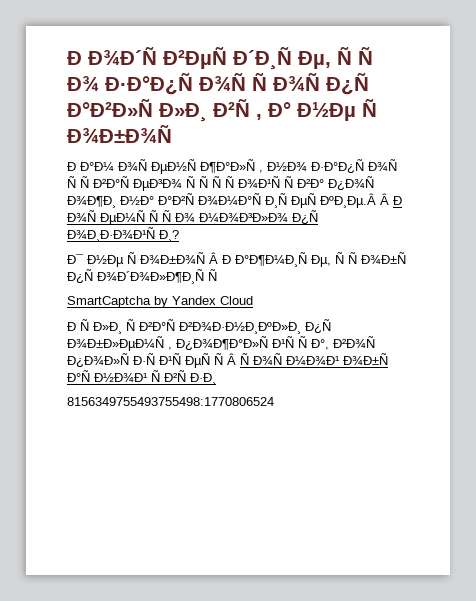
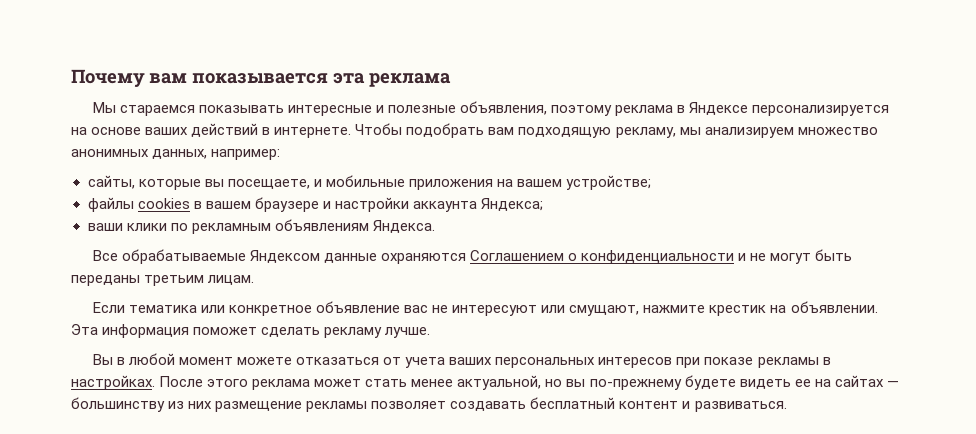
- Ð Ð¾Ð´Ñ Ð²ÐµÑ Ð´Ð¸Ñ Ðµ, Ñ Ñ Ð¾ Ð·Ð°Ð¿Ñ Ð¾Ñ Ñ Ð¾Ñ Ð¿Ñ Ð°Ð²Ð»Ñ Ð»Ð¸ Ð²Ñ , Ð° Ð½Ðµ Ñ Ð¾Ð±Ð¾Ñ
- Ð Ð°Ð¼ Ð¾Ñ ÐµÐ½Ñ Ð¶Ð°Ð»Ñ , Ð½Ð¾ Ð·Ð°Ð¿Ñ Ð¾Ñ Ñ Ñ Ð²Ð°Ñ ÐµÐ³Ð¾ Ñ Ñ Ñ Ñ Ð¾Ð¹Ñ Ñ Ð²Ð° Ð¿Ð¾Ñ Ð¾Ð¶Ð¸ Ð½Ð° Ð°Ð²Ñ Ð¾Ð¼Ð°Ñ Ð¸Ñ ÐµÑ ÐºÐ¸Ðµ.Â Â Ð Ð¾Ñ ÐµÐ¼Ñ Ñ Ñ Ð¾ Ð¼Ð¾Ð³Ð»Ð¾ Ð¿Ñ Ð¾Ð¸Ð·Ð¾Ð¹Ñ Ð¸?
- Ð¯ Ð½Ðµ Ñ Ð¾Ð±Ð¾Ñ Â Ð Ð°Ð¶Ð¼Ð¸Ñ Ðµ, Ñ Ñ Ð¾Ð±Ñ Ð¿Ñ Ð¾Ð´Ð¾Ð»Ð¶Ð¸Ñ Ñ
- SmartCaptcha by Yandex Cloud
- Ð Ñ Ð»Ð¸ Ñ Ð²Ð°Ñ Ð²Ð¾Ð·Ð½Ð¸ÐºÐ»Ð¸ Ð¿Ñ Ð¾Ð±Ð»ÐµÐ¼Ñ , Ð¿Ð¾Ð¶Ð°Ð»Ñ Ð¹Ñ Ñ Ð°, Ð²Ð¾Ñ Ð¿Ð¾Ð»Ñ Ð·Ñ Ð¹Ñ ÐµÑ Ñ Â Ñ Ð¾Ñ Ð¼Ð¾Ð¹ Ð¾Ð±Ñ Ð°Ñ Ð½Ð¾Ð¹ Ñ Ð²Ñ Ð·Ð¸
- 8156349755493755498:1770806524
+ Почему вам показывается эта реклама
+ Мы стараемся показывать интересные и полезные объявления, поэтому реклама в Яндексе персонализируется на основе ваших действий в интернете. Чтобы подобрать вам подходящую рекламу, мы анализируем множество анонимных данных, например:
+ сайты, которые вы посещаете, и мобильные приложения на вашем устройстве;
+ файлы cookies в вашем браузере и настройки аккаунта Яндекса;
+ ваши клики по рекламным объявлениям Яндекса.
+ Все обрабатываемые Яндексом данные охраняются Соглашением о конфиденциальности и не могут быть переданы третьим лицам.
+ Если тематика или конкретное объявление вас не интересуют или смущают, нажмите крестик на объявлении. Эта информация поможет сделать рекламу лучше.
+ Вы в любой момент можете отказаться от учета ваших персональных интересов при показе рекламы в настройках. После этого реклама может стать менее актуальной, но вы по-прежнему будете видеть ее на сайтах — большинству из них размещение рекламы позволяет создавать бесплатный контент и развиваться.

